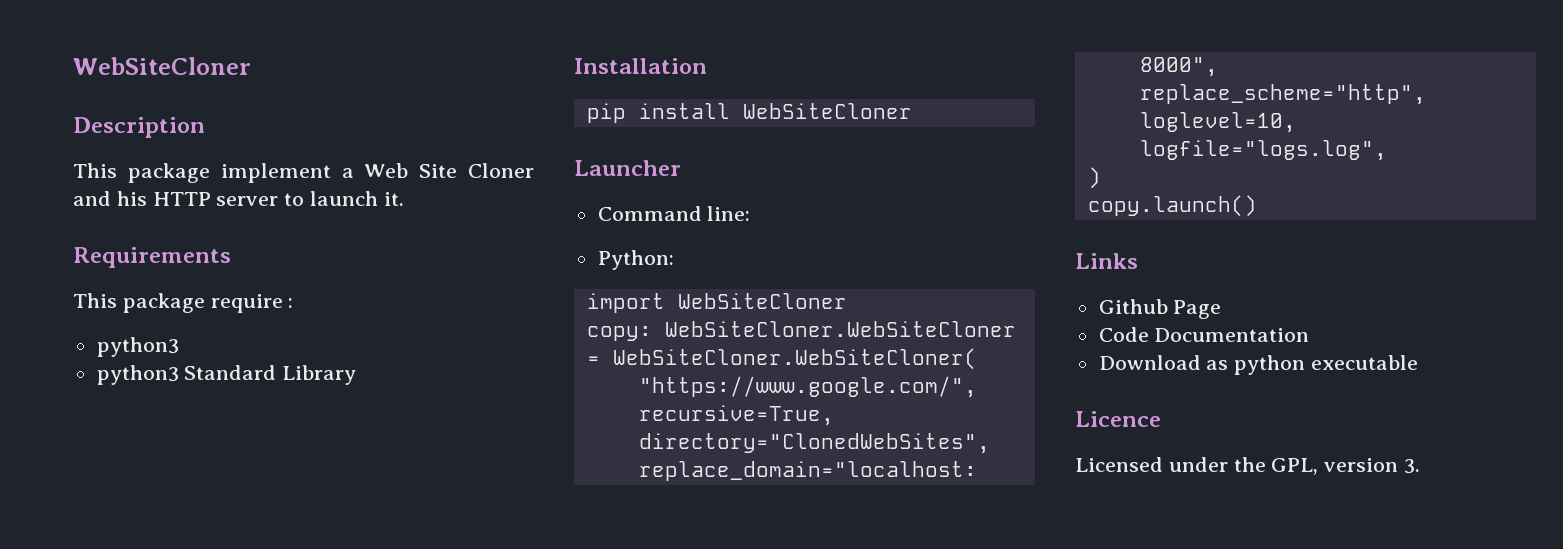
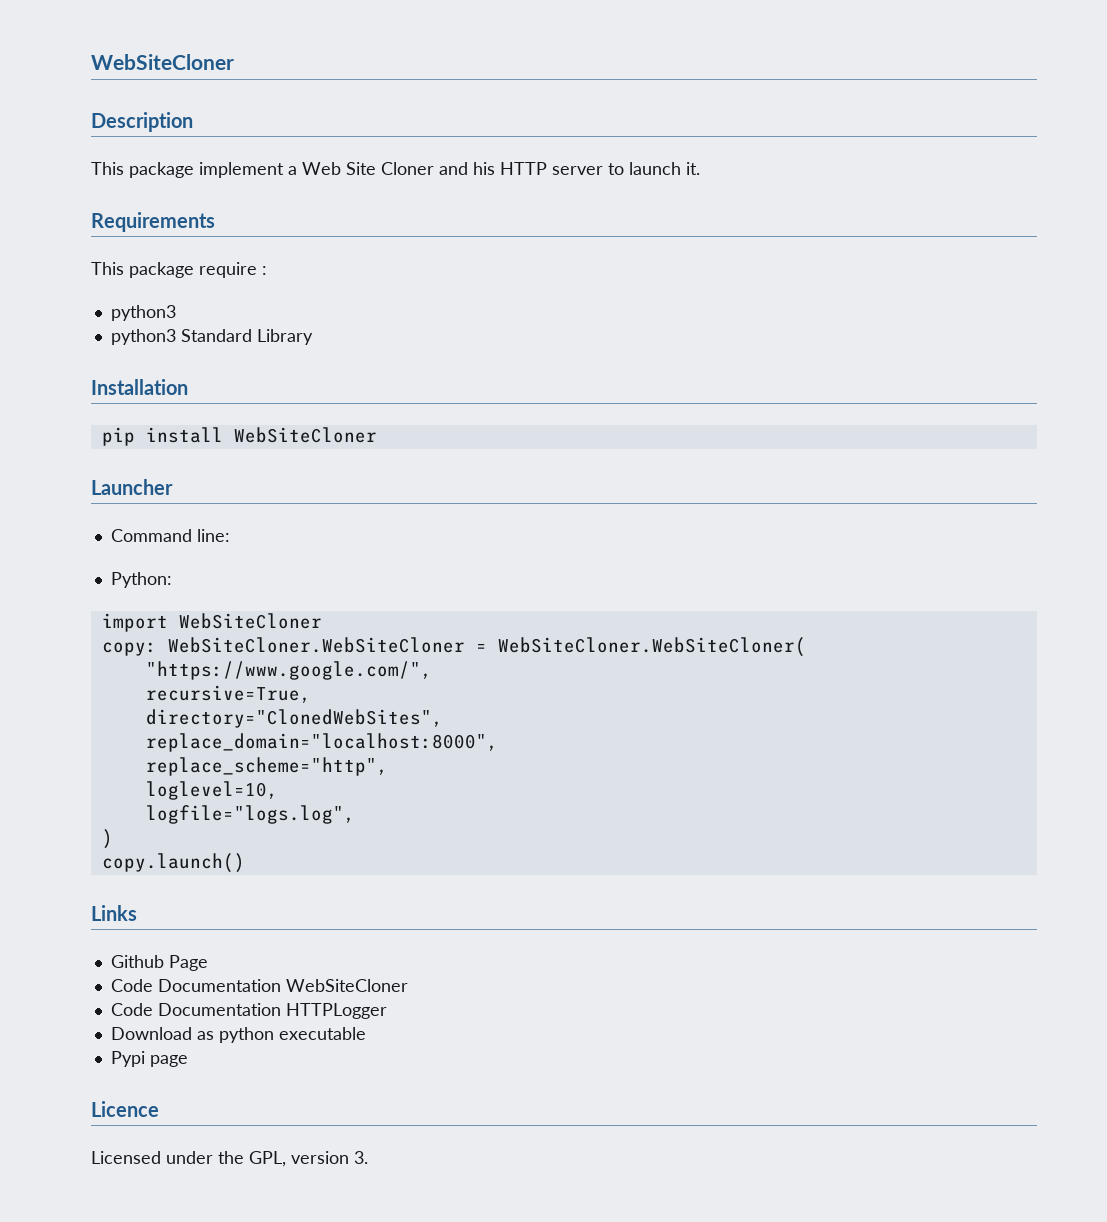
- Code Documentation
+ Code Documentation WebSiteCloner
+ Code Documentation HTTPLogger
+ Pypi page

